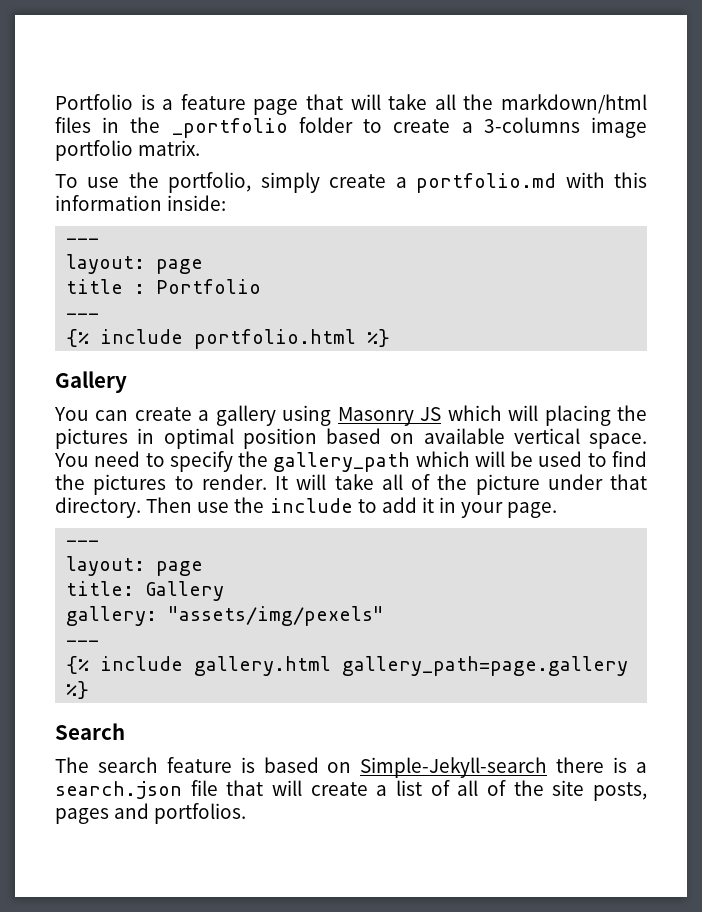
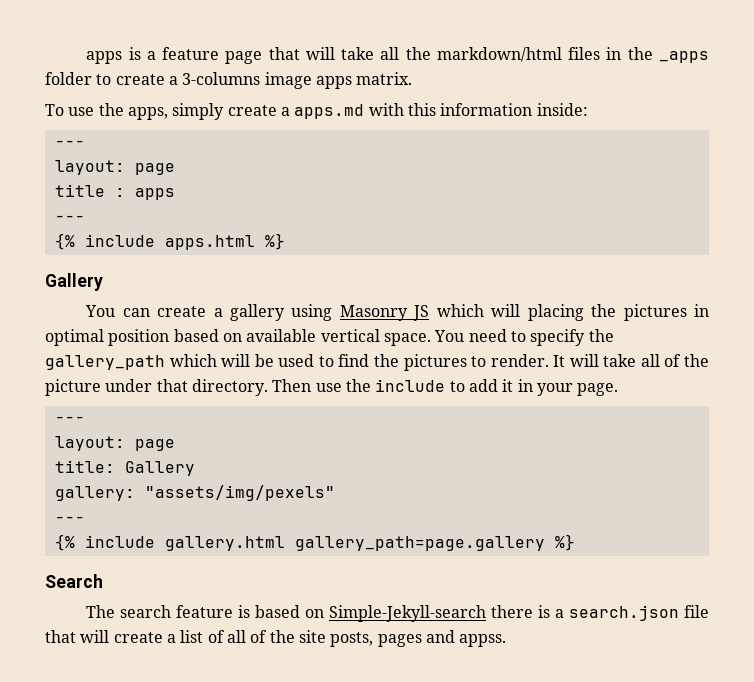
- Portfolio is a feature page that will take all the markdown/html files in the _portfolio folder to create a 3-columns image portfolio matrix.
+ apps is a feature page that will take all the markdown/html files in the _apps folder to create a 3-columns image apps matrix.
- To use the portfolio, simply create a portfolio.md with this information inside:
+ To use the apps, simply create a apps.md with this information inside:
- title : Portfolio
+ title : apps
  ---
- {% include portfolio.html %}
+ {% include apps.html %}
- The search feature is based on Simple-Jekyll-search there is a search.json file that will create a list of all of the site posts, pages and portfolios.
+ The search feature is based on Simple-Jekyll-search there is a search.json file that will create a list of all of the site posts, pages and appss.

